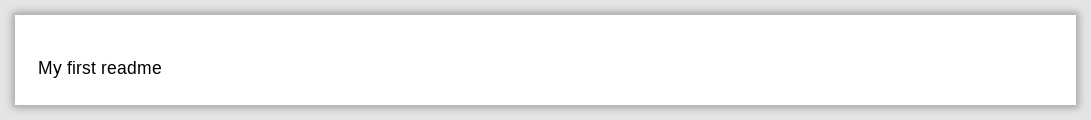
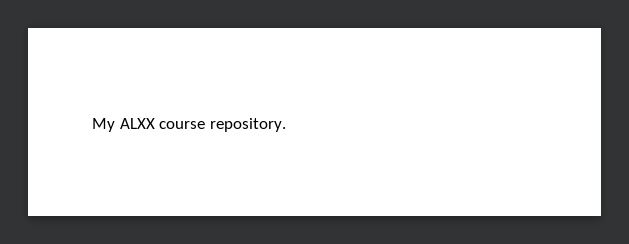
- My first readme
+ My ALXX course repository.

